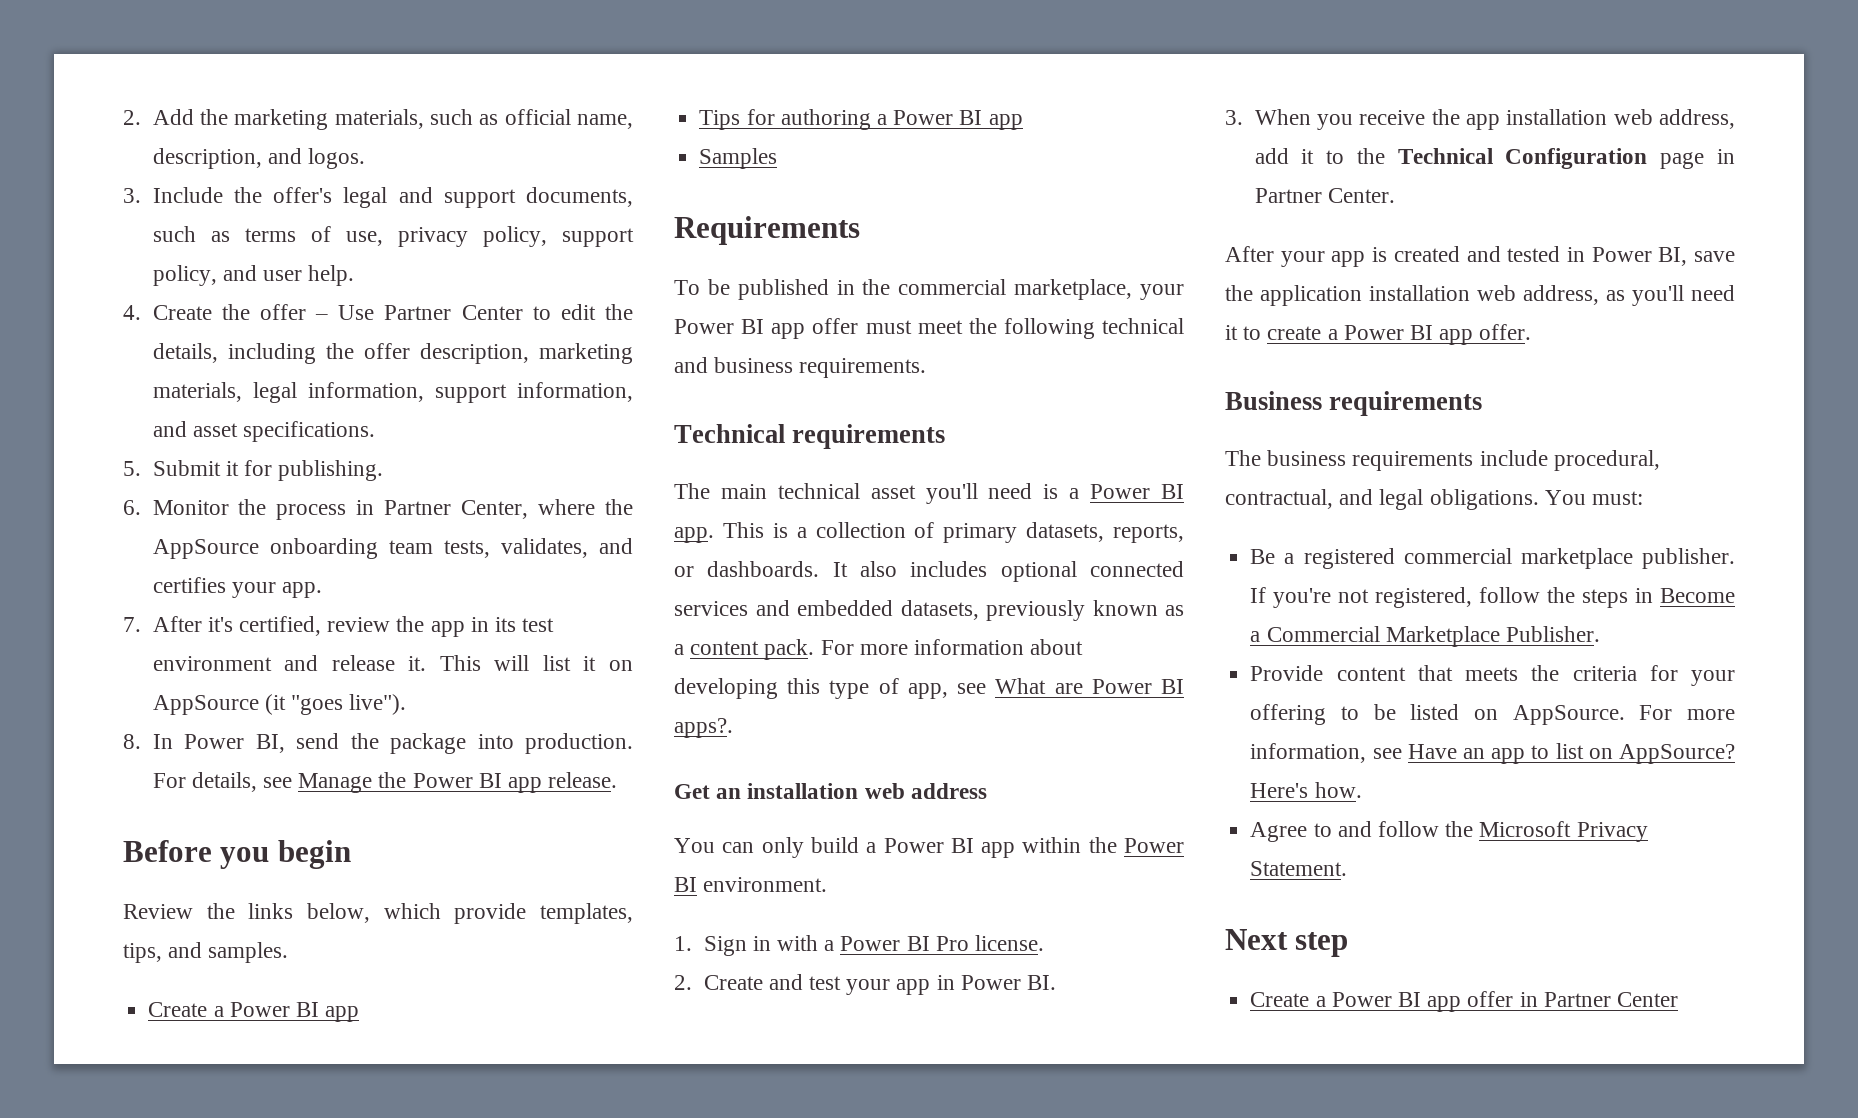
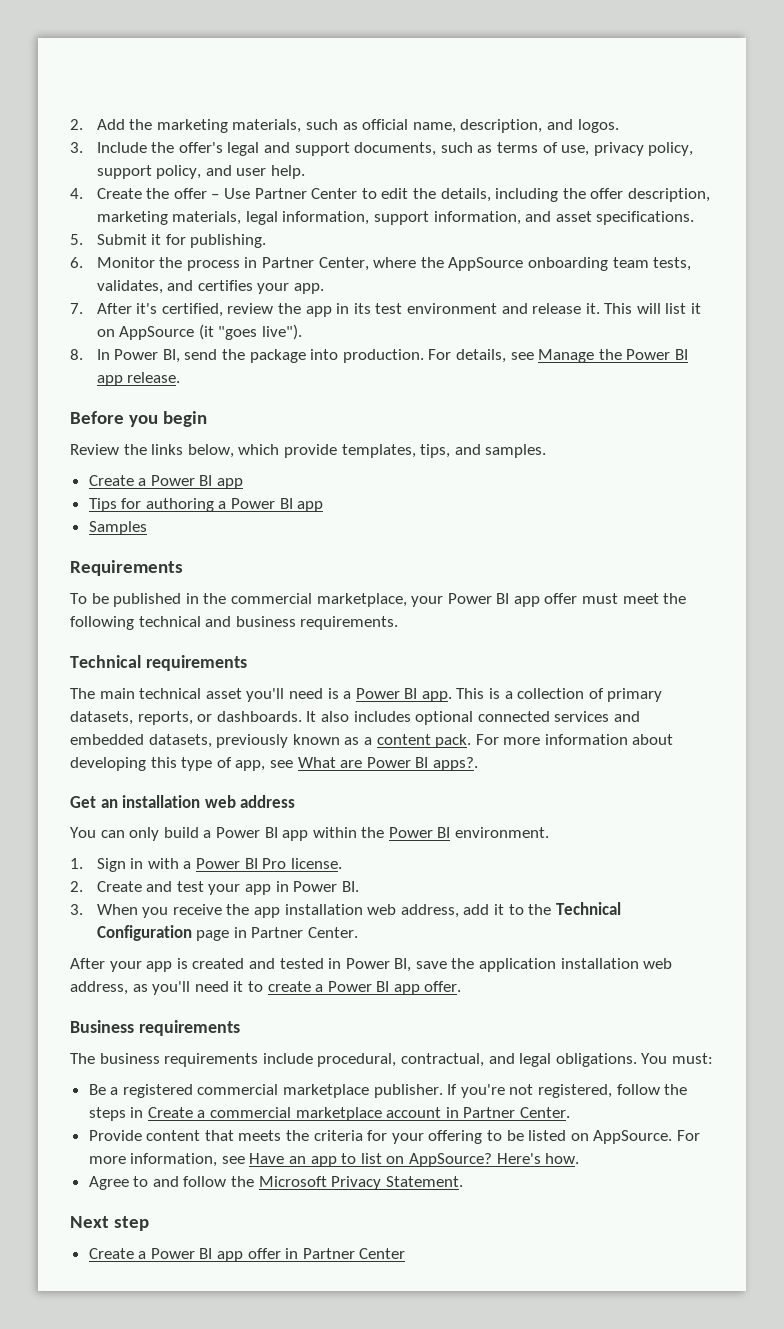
- If you're not registered, follow the steps in Become a Commercial Marketplace Publisher.
+ If you're not registered, follow the steps in Create a commercial marketplace account in Partner Center.

